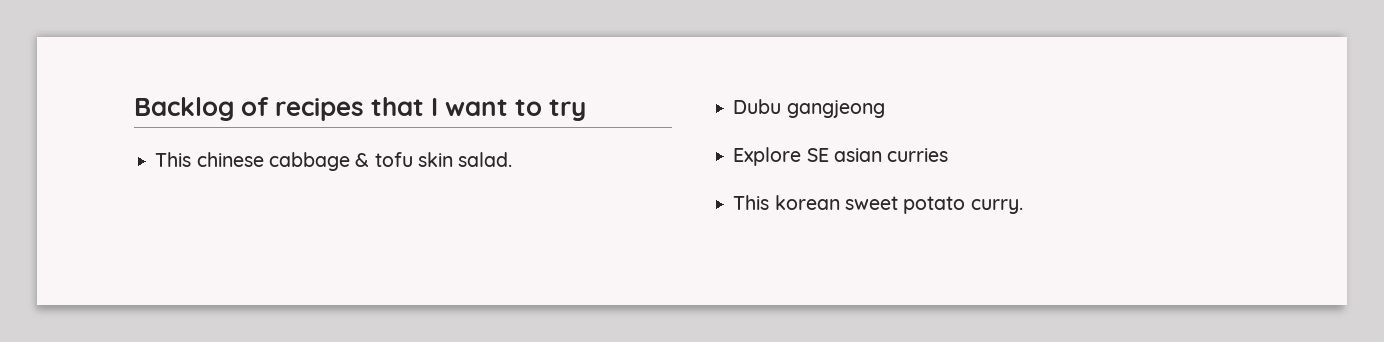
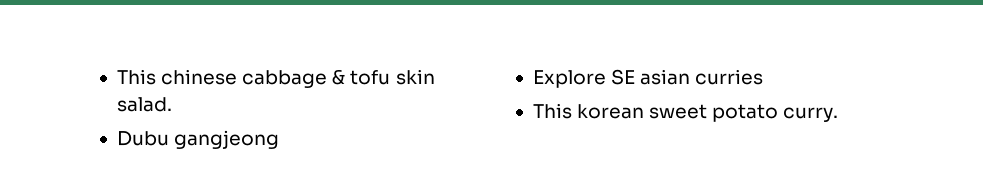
- Backlog of recipes that I want to try

